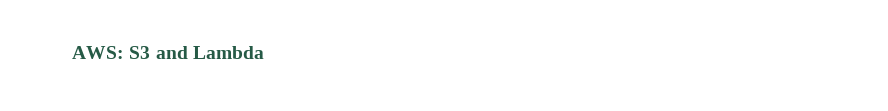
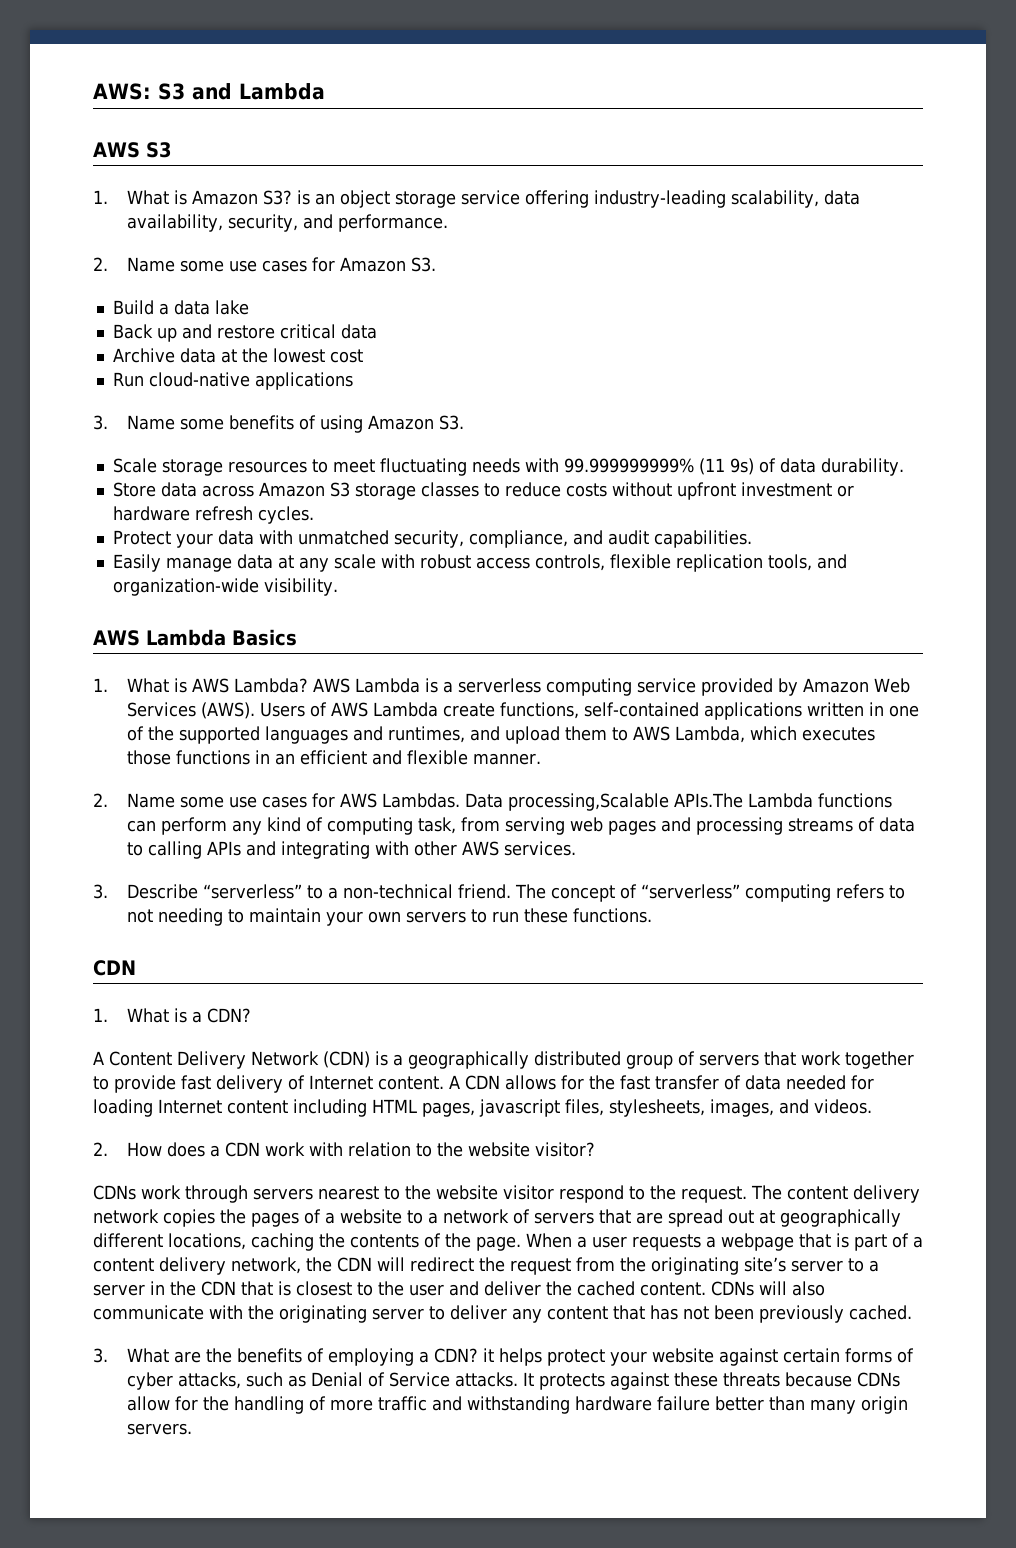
+ AWS S3
+ 1. What is Amazon S3? is an object storage service offering industry-leading scalability, data availability, security, and performance.
+ 2. Name some use cases for Amazon S3.
+ Build a data lake
+ Back up and restore critical data
+ Archive data at the lowest cost
+ Run cloud-native applications
+ 3. Name some benefits of using Amazon S3.
+ Scale storage resources to meet fluctuating needs with 99.999999999% (11 9s) of data durability.
+ Store data across Amazon S3 storage classes to reduce costs without upfront investment or hardware refresh cycles.
+ Protect your data with unmatched security, compliance, and audit capabilities.
+ Easily manage data at any scale with robust access controls, flexible replication tools, and organization-wide visibility.
+ AWS Lambda Basics
+ 1. What is AWS Lambda? AWS Lambda is a serverless computing service provided by Amazon Web Services (AWS). Users of AWS Lambda create functions, self-contained applications written in one of the supported languages and runtimes, and upload them to AWS Lambda, which executes those functions in an efficient and flexible manner.
+ 2. Name some use cases for AWS Lambdas. Data processing,Scalable APIs.The Lambda functions can perform any kind of computing task, from serving web pages and processing streams of data to calling APIs and integrating with other AWS services.
+ 3. Describe “serverless” to a non-technical friend. The concept of “serverless” computing refers to not needing to maintain your own servers to run these functions.
+ CDN
+ 1. What is a CDN?
+ A Content Delivery Network (CDN) is a geographically distributed group of servers that work together to provide fast delivery of Internet content. A CDN allows for the fast transfer of data needed for loading Internet content including HTML pages, javascript files, stylesheets, images, and videos.
+ 2. How does a CDN work with relation to the website visitor?
+ CDNs work through servers nearest to the website visitor respond to the request. The content delivery network copies the pages of a website to a network of servers that are spread out at geographically different locations, caching the contents of the page. When a user requests a webpage that is part of a content delivery network, the CDN will redirect the request from the originating site’s server to a server in the CDN that is closest to the user and deliver the cached content. CDNs will also communicate with the originating server to deliver any content that has not been previously cached.
+ 3. What are the benefits of employing a CDN? it helps protect your website against certain forms of cyber attacks, such as Denial of Service attacks. It protects against these threats because CDNs allow for the handling of more traffic and withstanding hardware failure better than many origin servers.

